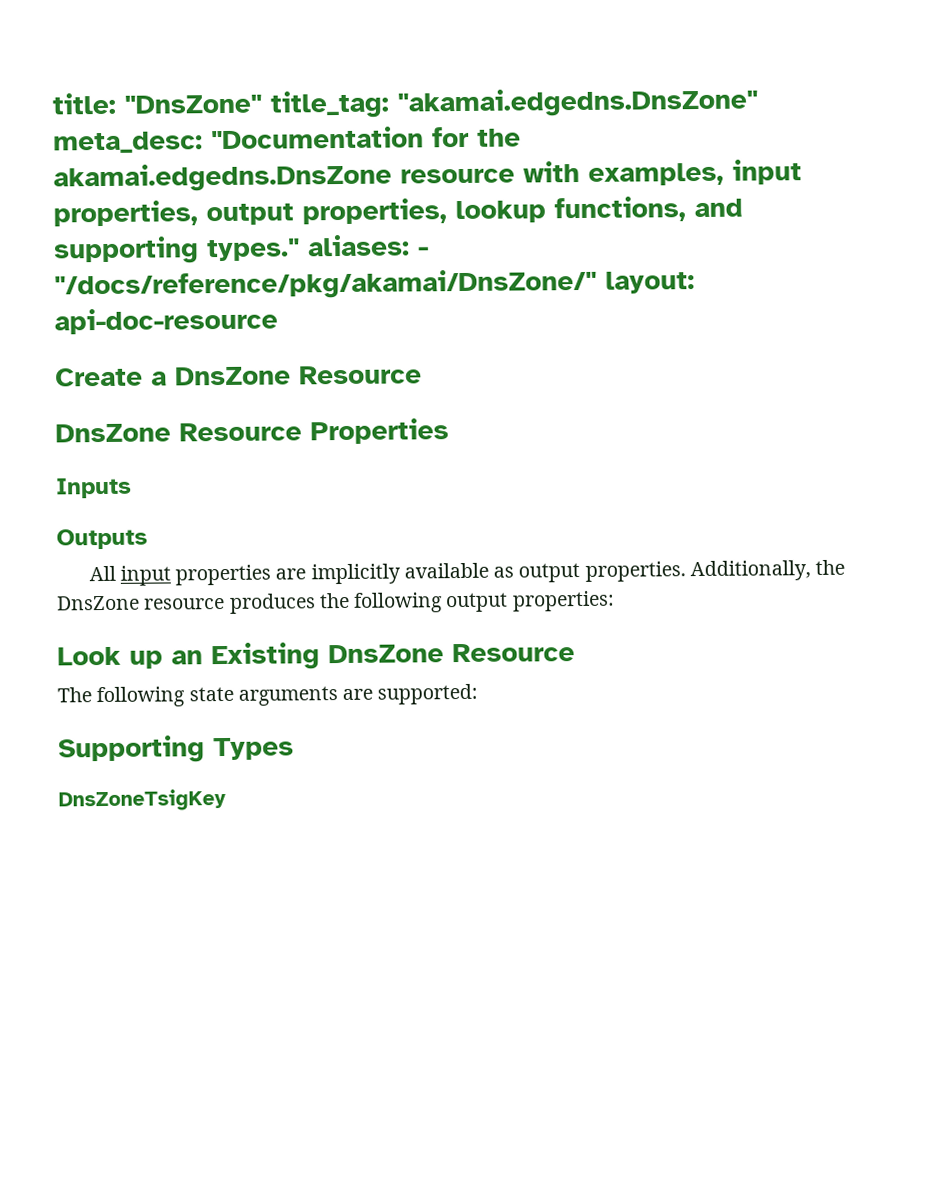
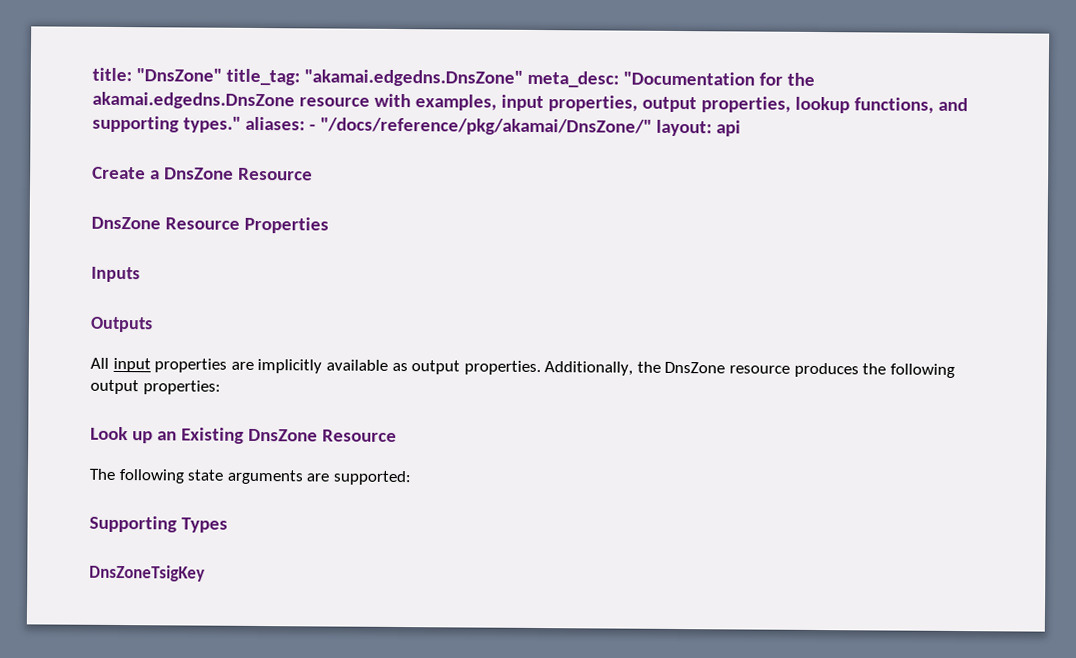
- title: "DnsZone" title_tag: "akamai.edgedns.DnsZone" meta_desc: "Documentation for the akamai.edgedns.DnsZone resource with examples, input properties, output properties, lookup functions, and supporting types." aliases: - "/docs/reference/pkg/akamai/DnsZone/" layout: api-doc-resource
+ title: "DnsZone" title_tag: "akamai.edgedns.DnsZone" meta_desc: "Documentation for the akamai.edgedns.DnsZone resource with examples, input properties, output properties, lookup functions, and supporting types." aliases: - "/docs/reference/pkg/akamai/DnsZone/" layout: api

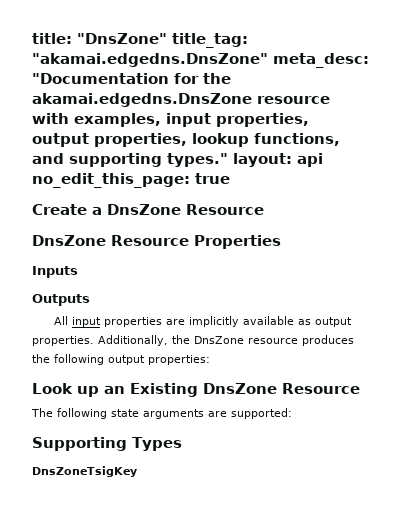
- title: "DnsZone" title_tag: "akamai.edgedns.DnsZone" meta_desc: "Documentation for the akamai.edgedns.DnsZone resource with examples, input properties, output properties, lookup functions, and supporting types." aliases: - "/docs/reference/pkg/akamai/DnsZone/" layout: api
+ title: "DnsZone" title_tag: "akamai.edgedns.DnsZone" meta_desc: "Documentation for the akamai.edgedns.DnsZone resource with examples, input properties, output properties, lookup functions, and supporting types." layout: api no_edit_this_page: true

